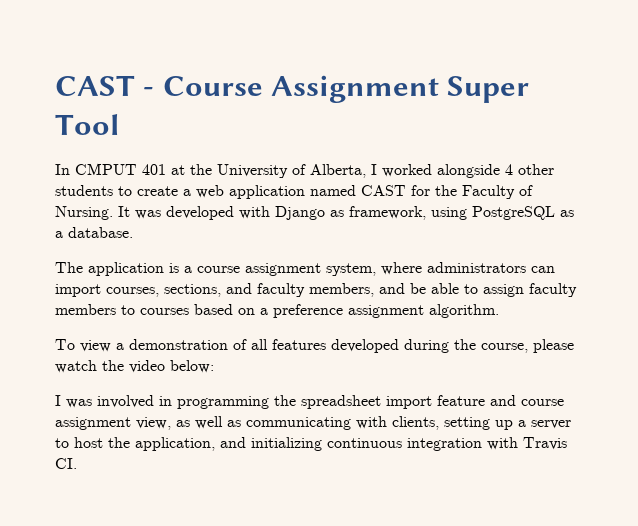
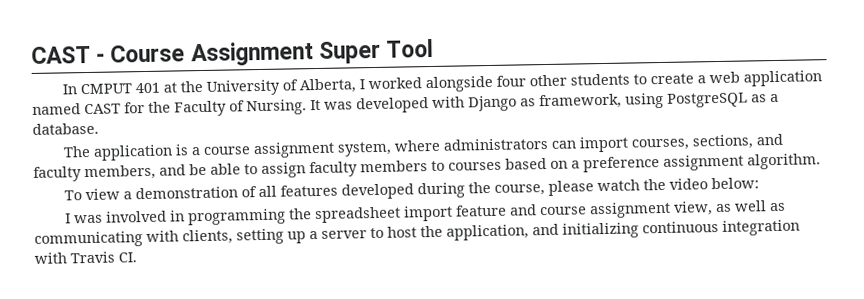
- In CMPUT 401 at the University of Alberta, I worked alongside 4 other students to create a web application named CAST for the Faculty of Nursing.
+ In CMPUT 401 at the University of Alberta, I worked alongside four other students to create a web application named CAST for the Faculty of Nursing.

